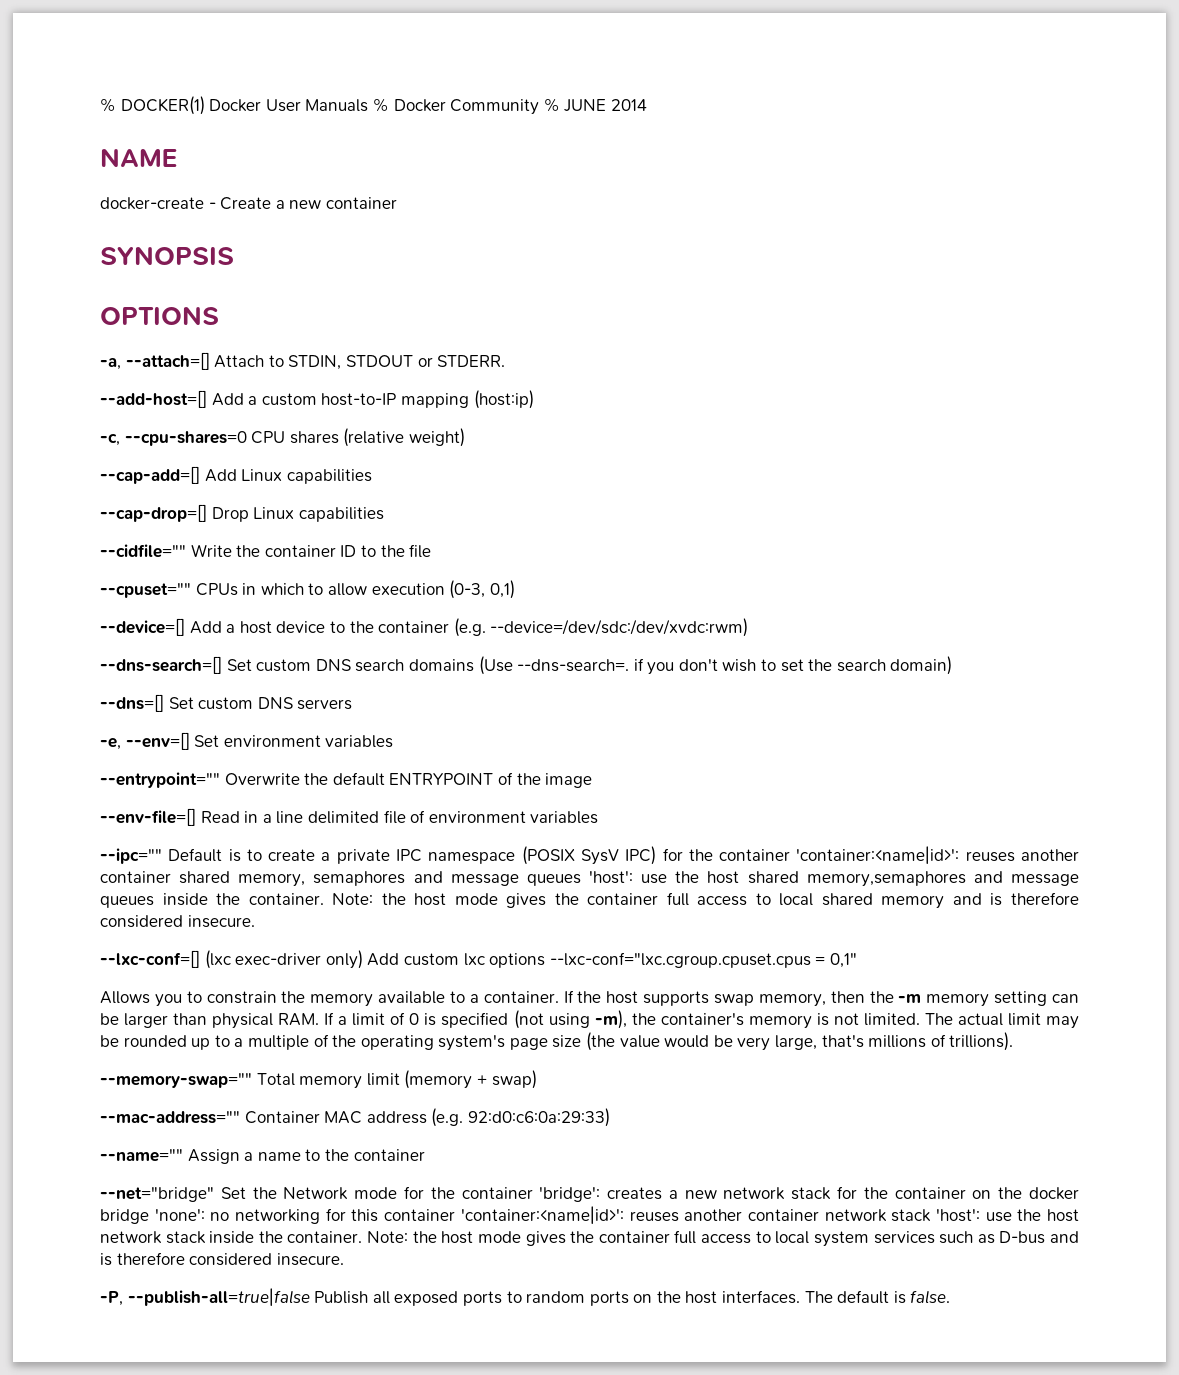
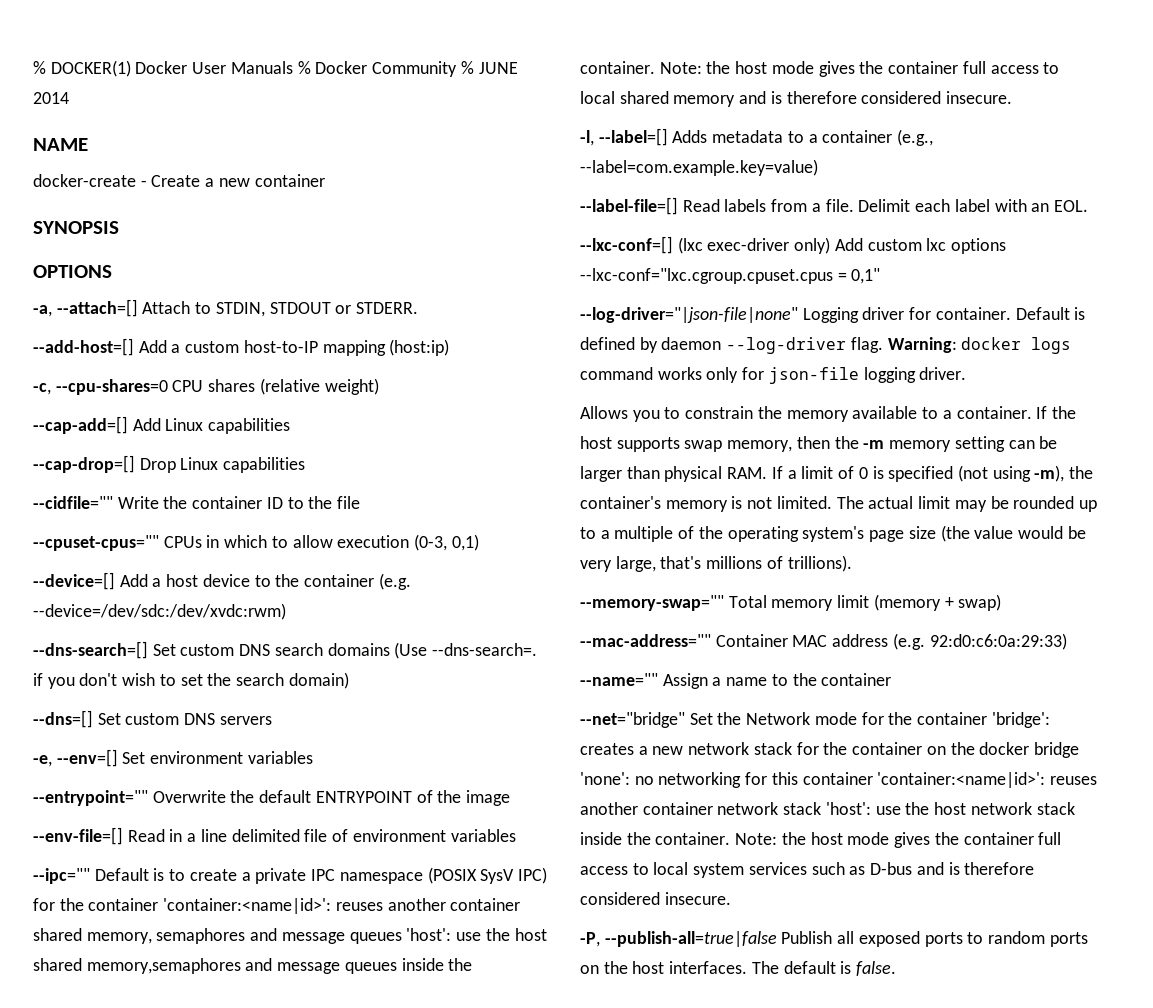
- --cpuset="" CPUs in which to allow execution (0-3, 0,1)
+ --cpuset-cpus="" CPUs in which to allow execution (0-3, 0,1)
+ -l, --label=[] Adds metadata to a container (e.g., --label=com.example.key=value)
+ --label-file=[] Read labels from a file. Delimit each label with an EOL.
+ --log-driver="|json-file|none" Logging driver for container. Default is defined by daemon --log-driver flag. Warning: docker logs command works only for json-file logging driver.

